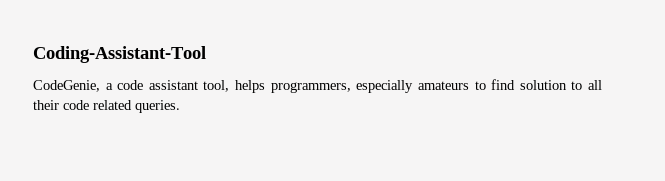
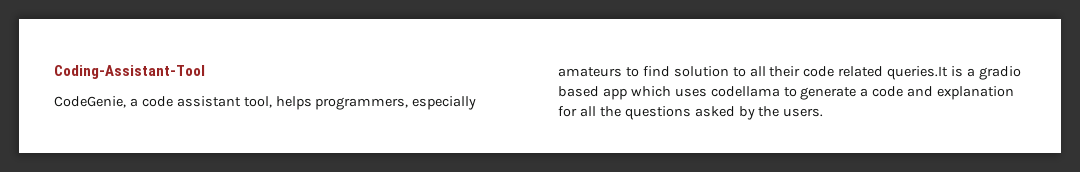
- CodeGenie, a code assistant tool, helps programmers, especially amateurs to find solution to all their code related queries.
+ CodeGenie, a code assistant tool, helps programmers, especially amateurs to find solution to all their code related queries.It is a gradio based app which uses codellama to generate a code and explanation for all the questions asked by the users.

